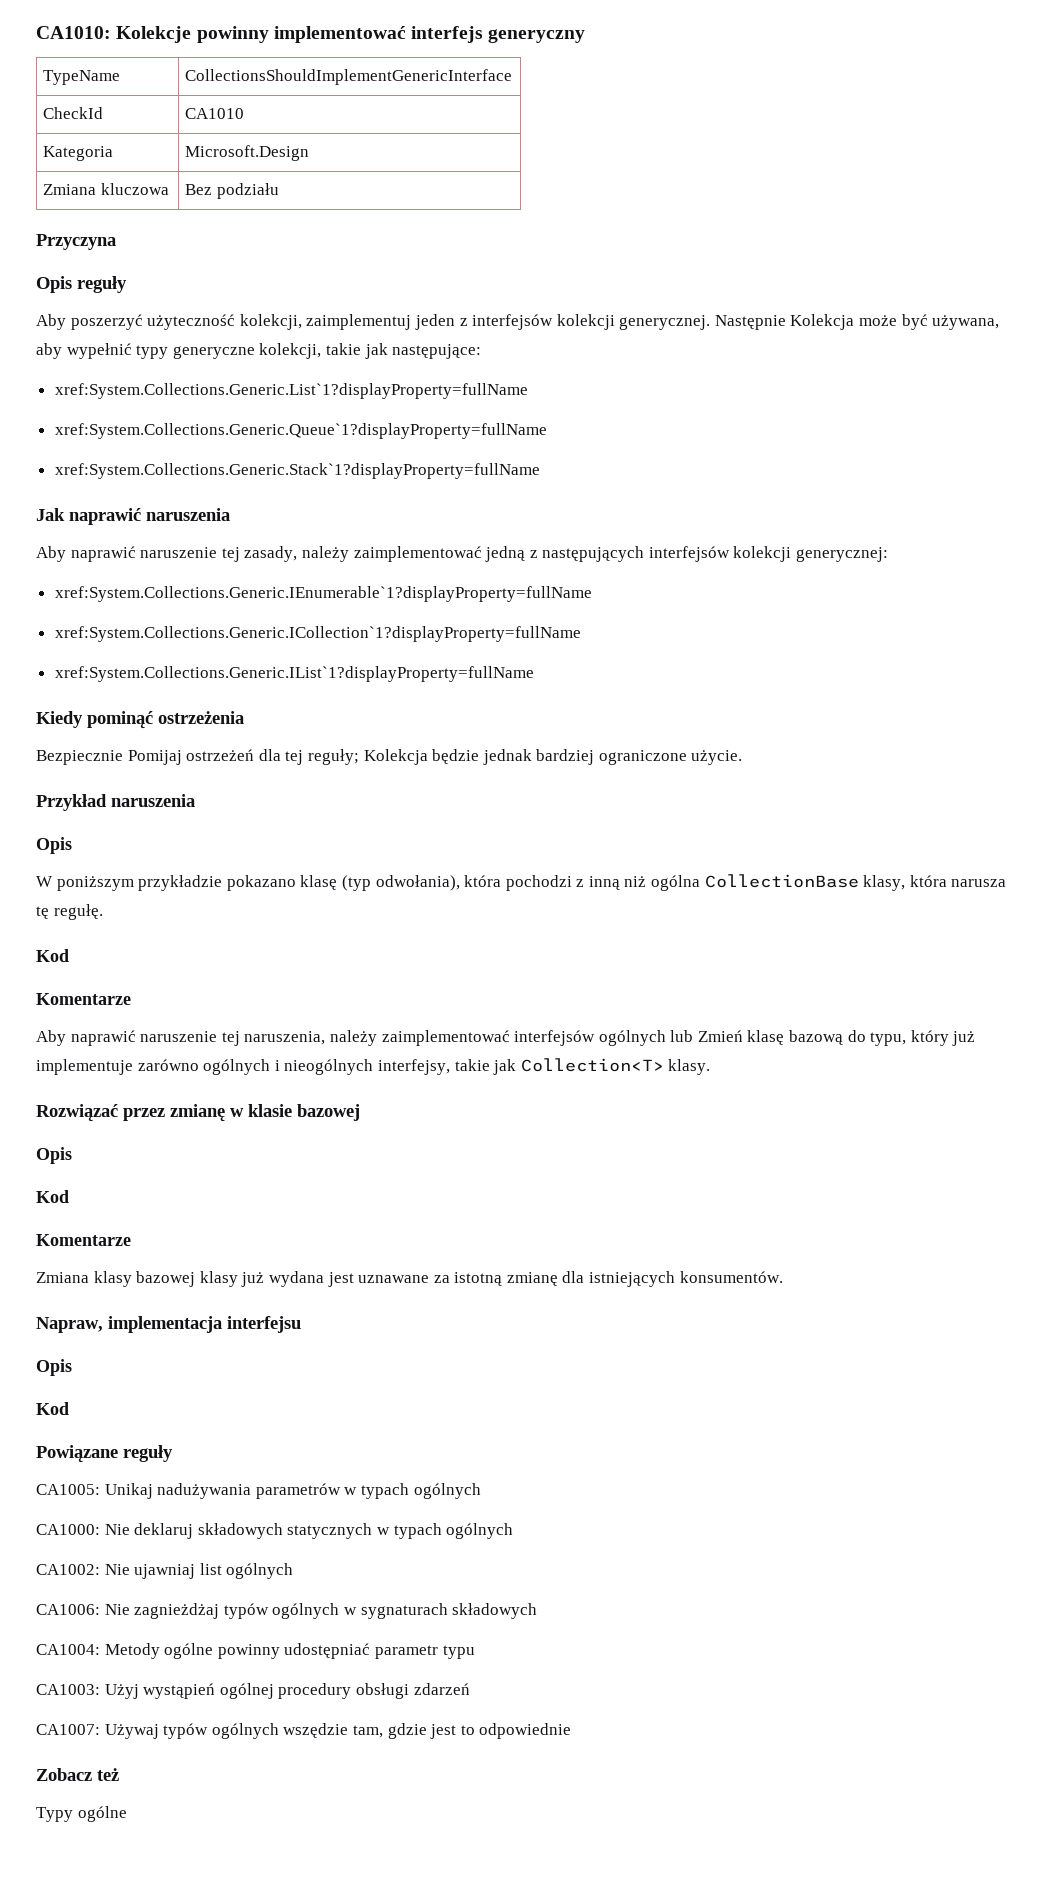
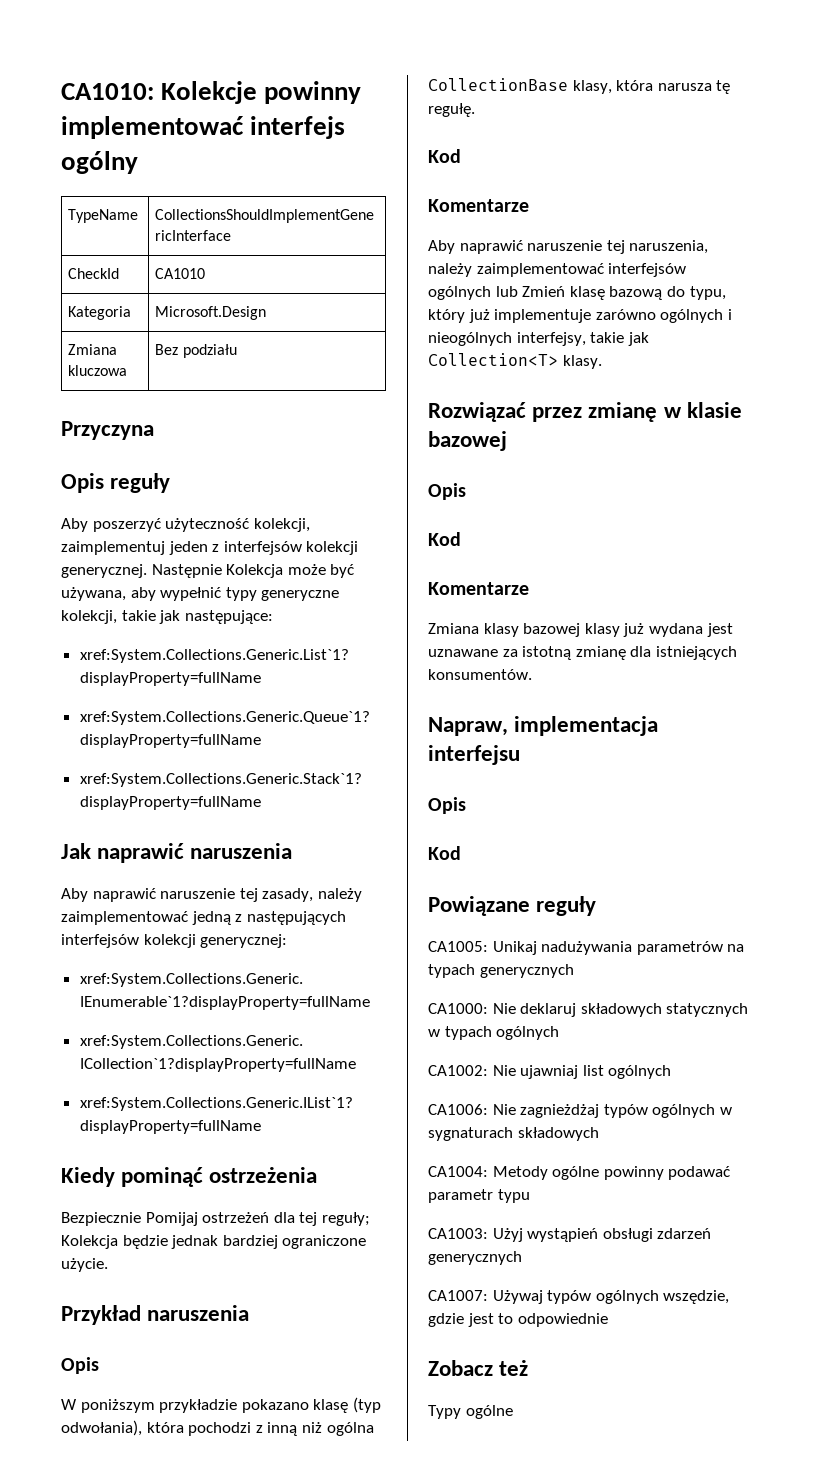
- CA1010: Kolekcje powinny implementować interfejs generyczny
+ CA1010: Kolekcje powinny implementować interfejs ogólny
- CA1005: Unikaj nadużywania parametrów w typach ogólnych
+ CA1005: Unikaj nadużywania parametrów na typach generycznych
- CA1004: Metody ogólne powinny udostępniać parametr typu
+ CA1004: Metody ogólne powinny podawać parametr typu
- CA1003: Użyj wystąpień ogólnej procedury obsługi zdarzeń
+ CA1003: Użyj wystąpień obsługi zdarzeń generycznych
- CA1007: Używaj typów ogólnych wszędzie tam, gdzie jest to odpowiednie
+ CA1007: Używaj typów ogólnych wszędzie, gdzie jest to odpowiednie

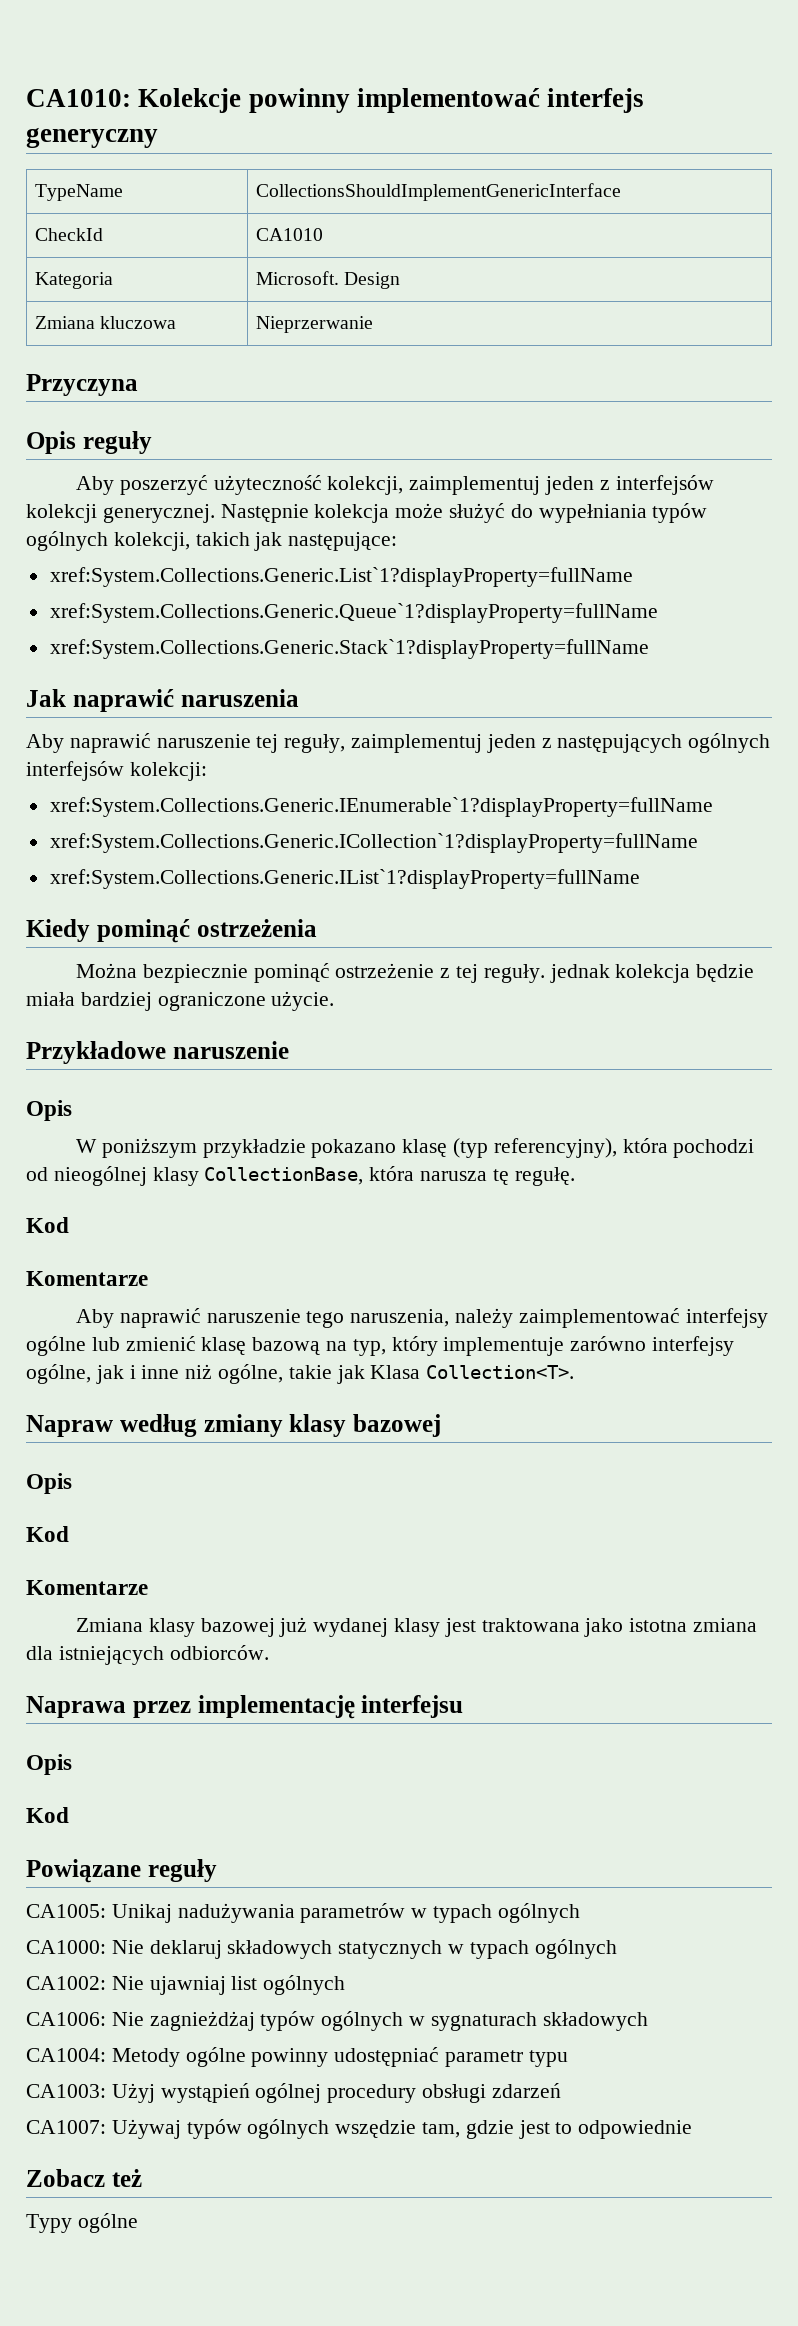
- CA1010: Kolekcje powinny implementować interfejs ogólny
+ CA1010: Kolekcje powinny implementować interfejs generyczny
- Kategoria | Microsoft.Design
+ Kategoria | Microsoft. Design
- Zmiana kluczowa | Bez podziału
+ Zmiana kluczowa | Nieprzerwanie
- Następnie Kolekcja może być używana, aby wypełnić typy generyczne kolekcji, takie jak następujące:
+ Następnie kolekcja może służyć do wypełniania typów ogólnych kolekcji, takich jak następujące:
- Aby naprawić naruszenie tej zasady, należy zaimplementować jedną z następujących interfejsów kolekcji generycznej:
+ Aby naprawić naruszenie tej reguły, zaimplementuj jeden z następujących ogólnych interfejsów kolekcji:
- Bezpiecznie Pomijaj ostrzeżeń dla tej reguły; Kolekcja będzie jednak bardziej ograniczone użycie.
+ Można bezpiecznie pominąć ostrzeżenie z tej reguły. jednak kolekcja będzie miała bardziej ograniczone użycie.
- Przykład naruszenia
+ Przykładowe naruszenie
- W poniższym przykładzie pokazano klasę (typ odwołania), która pochodzi z inną niż ogólna CollectionBase klasy, która narusza tę regułę.
+ W poniższym przykładzie pokazano klasę (typ referencyjny), która pochodzi od nieogólnej klasy CollectionBase, która narusza tę regułę.
- Aby naprawić naruszenie tej naruszenia, należy zaimplementować interfejsów ogólnych lub Zmień klasę bazową do typu, który już implementuje zarówno ogólnych i nieogólnych interfejsy, takie jak Collection<T> klasy.
- Rozwiązać przez zmianę w klasie bazowej
+ Aby naprawić naruszenie tego naruszenia, należy zaimplementować interfejsy ogólne lub zmienić klasę bazową na typ, który implementuje zarówno interfejsy ogólne, jak i inne niż ogólne, takie jak Klasa Collection<T>.
+ Napraw według zmiany klasy bazowej
- Zmiana klasy bazowej klasy już wydana jest uznawane za istotną zmianę dla istniejących konsumentów.
- Napraw, implementacja interfejsu
+ Zmiana klasy bazowej już wydanej klasy jest traktowana jako istotna zmiana dla istniejących odbiorców.
+ Naprawa przez implementację interfejsu
- CA1005: Unikaj nadużywania parametrów na typach generycznych
+ CA1005: Unikaj nadużywania parametrów w typach ogólnych
- CA1004: Metody ogólne powinny podawać parametr typu
+ CA1004: Metody ogólne powinny udostępniać parametr typu
- CA1003: Użyj wystąpień obsługi zdarzeń generycznych
+ CA1003: Użyj wystąpień ogólnej procedury obsługi zdarzeń
- CA1007: Używaj typów ogólnych wszędzie, gdzie jest to odpowiednie
+ CA1007: Używaj typów ogólnych wszędzie tam, gdzie jest to odpowiednie

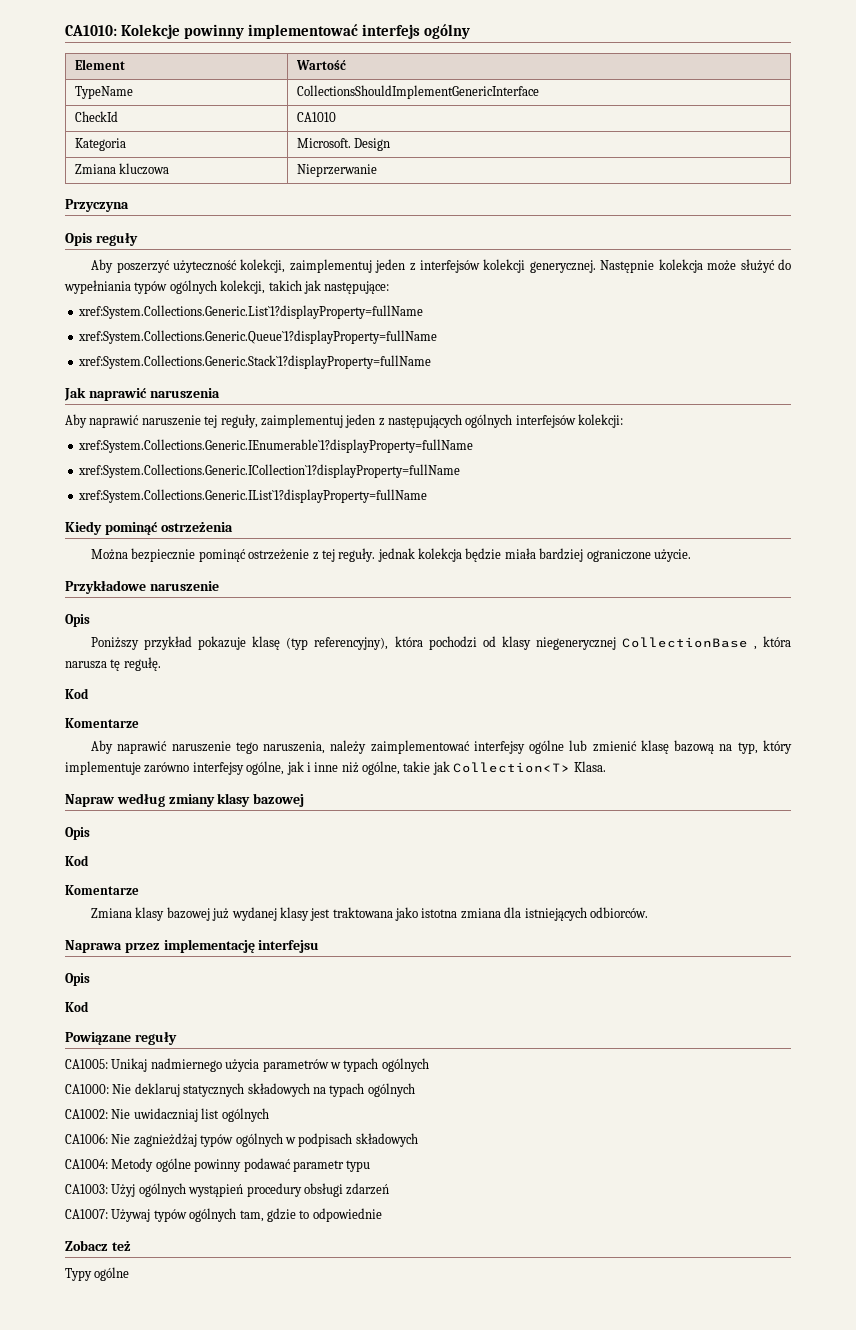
- CA1010: Kolekcje powinny implementować interfejs generyczny
+ CA1010: Kolekcje powinny implementować interfejs ogólny
+ Element | Wartość
- W poniższym przykładzie pokazano klasę (typ referencyjny), która pochodzi od nieogólnej klasy CollectionBase, która narusza tę regułę.
+ Poniższy przykład pokazuje klasę (typ referencyjny), która pochodzi od klasy niegenerycznej CollectionBase , która narusza tę regułę.
- Aby naprawić naruszenie tego naruszenia, należy zaimplementować interfejsy ogólne lub zmienić klasę bazową na typ, który implementuje zarówno interfejsy ogólne, jak i inne niż ogólne, takie jak Klasa Collection<T>.
+ Aby naprawić naruszenie tego naruszenia, należy zaimplementować interfejsy ogólne lub zmienić klasę bazową na typ, który implementuje zarówno interfejsy ogólne, jak i inne niż ogólne, takie jak Collection<T> Klasa.
- CA1005: Unikaj nadużywania parametrów w typach ogólnych
+ CA1005: Unikaj nadmiernego użycia parametrów w typach ogólnych
- CA1000: Nie deklaruj składowych statycznych w typach ogólnych
+ CA1000: Nie deklaruj statycznych składowych na typach ogólnych
- CA1002: Nie ujawniaj list ogólnych
+ CA1002: Nie uwidaczniaj list ogólnych
- CA1006: Nie zagnieżdżaj typów ogólnych w sygnaturach składowych
+ CA1006: Nie zagnieżdżaj typów ogólnych w podpisach składowych
- CA1004: Metody ogólne powinny udostępniać parametr typu
+ CA1004: Metody ogólne powinny podawać parametr typu
- CA1003: Użyj wystąpień ogólnej procedury obsługi zdarzeń
+ CA1003: Użyj ogólnych wystąpień procedury obsługi zdarzeń
- CA1007: Używaj typów ogólnych wszędzie tam, gdzie jest to odpowiednie
+ CA1007: Używaj typów ogólnych tam, gdzie to odpowiednie

